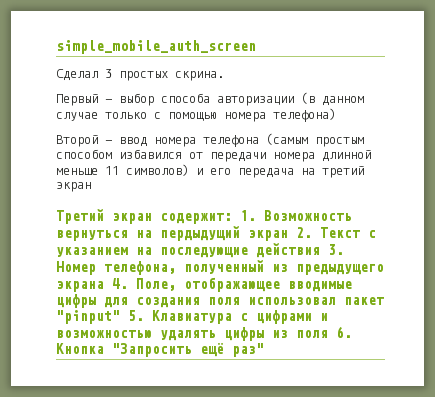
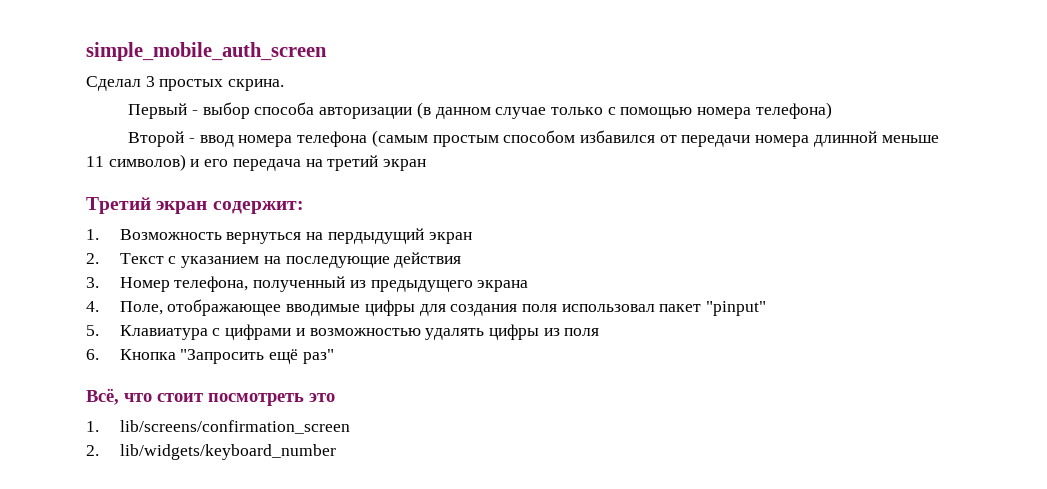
- Третий экран содержит: 1. Возможность вернуться на пердыдущий экран 2. Текст с указанием на последующие действия 3. Номер телефона, полученный из предыдущего экрана 4. Поле, отображающее вводимые цифры для создания поля использовал пакет "pinput" 5. Клавиатура с цифрами и возможностью удалять цифры из поля 6. Кнопка "Запросить ещё раз"
+ Третий экран содержит:
+ 1. Возможность вернуться на пердыдущий экран
+ 2. Текст с указанием на последующие действия
+ 3. Номер телефона, полученный из предыдущего экрана
+ 4. Поле, отображающее вводимые цифры для создания поля использовал пакет "pinput"
+ 5. Клавиатура с цифрами и возможностью удалять цифры из поля
+ 6. Кнопка "Запросить ещё раз"
+ Всё, что стоит посмотреть это
+ 1. lib/screens/confirmation_screen
+ 2. lib/widgets/keyboard_number

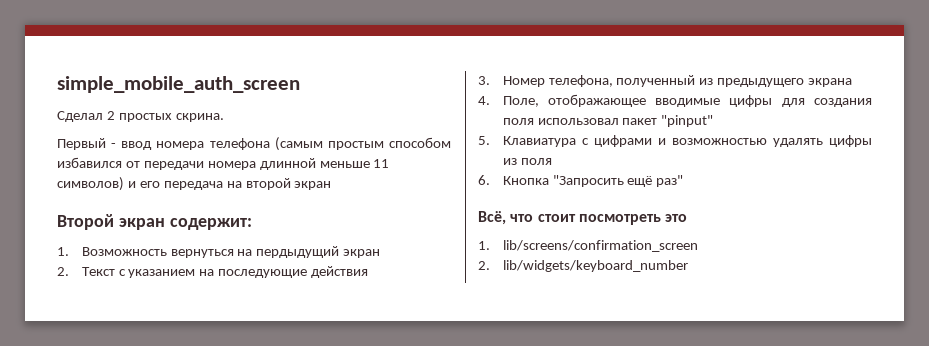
- Сделал 3 простых скрина.
+ Сделал 2 простых скрина.
- Первый - выбор способа авторизации (в данном случае только с помощью номера телефона)
- Второй - ввод номера телефона (самым простым способом избавился от передачи номера длинной меньше 11 символов) и его передача на третий экран
- Третий экран содержит:
+ Первый - ввод номера телефона (самым простым способом избавился от передачи номера длинной меньше 11 символов) и его передача на второй экран
+ Второй экран содержит:

